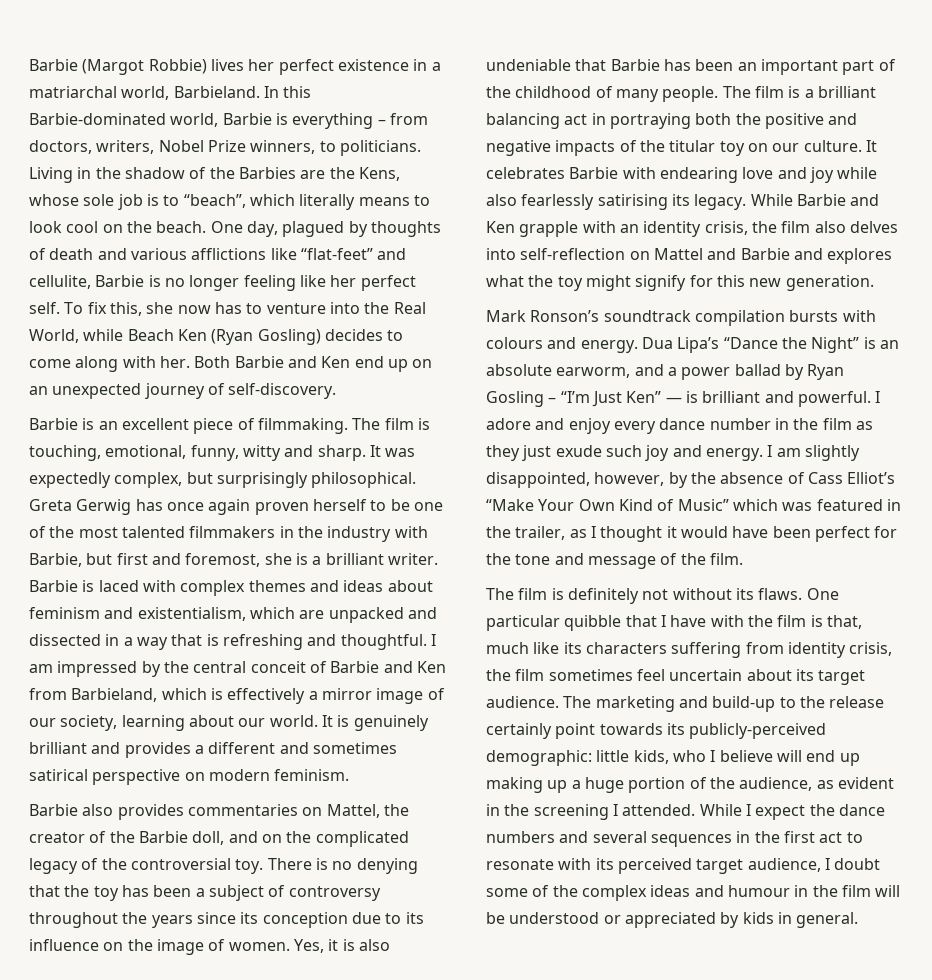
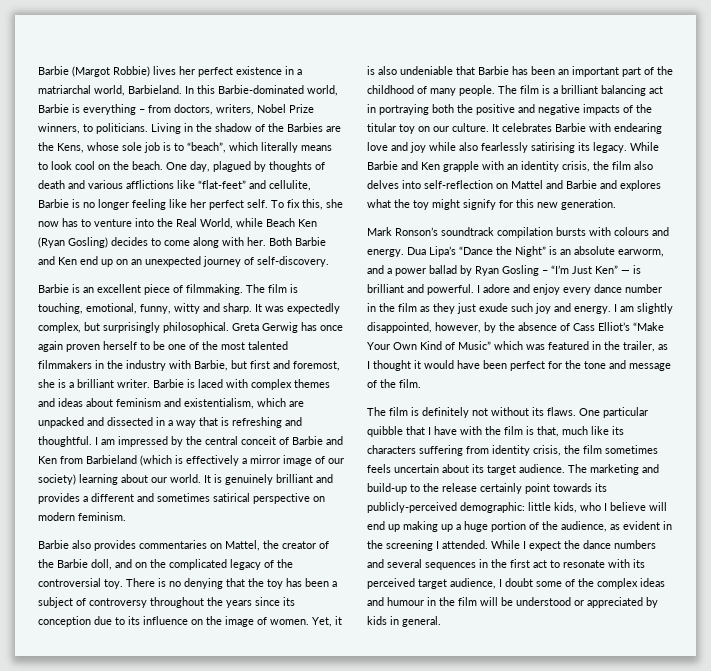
- I am impressed by the central conceit of Barbie and Ken from Barbieland, which is effectively a mirror image of our society, learning about our world.
+ I am impressed by the central conceit of Barbie and Ken from Barbieland (which is effectively a mirror image of our society) learning about our world.
- Yes, it is also undeniable that Barbie has been an important part of the childhood of many people.
+ Yet, it is also undeniable that Barbie has been an important part of the childhood of many people.
- One particular quibble that I have with the film is that, much like its characters suffering from identity crisis, the film sometimes feel uncertain about its target audience.
+ One particular quibble that I have with the film is that, much like its characters suffering from identity crisis, the film sometimes feels uncertain about its target audience.

